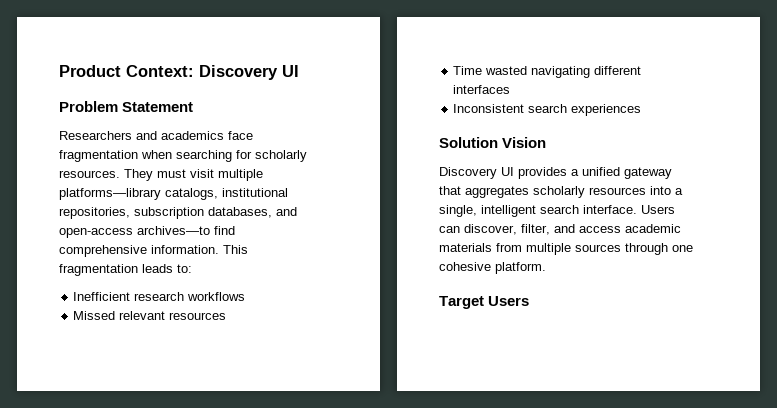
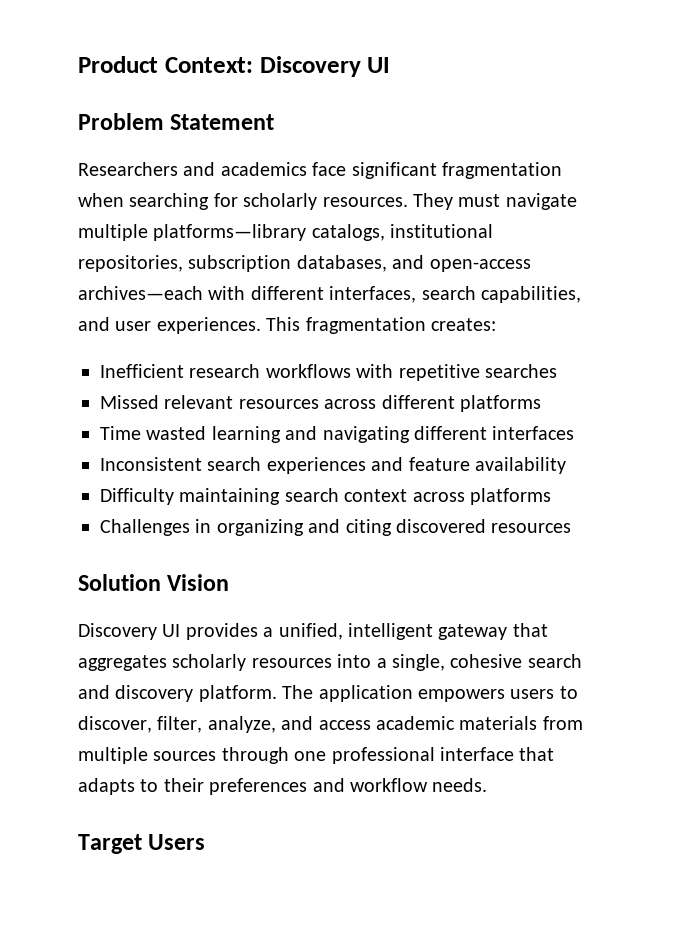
- Researchers and academics face fragmentation when searching for scholarly resources.
+ Researchers and academics face significant fragmentation when searching for scholarly resources.
- They must visit multiple platforms—library catalogs, institutional repositories, subscription databases, and open-access archives—to find comprehensive information. This fragmentation leads to:
+ They must navigate multiple platforms—library catalogs, institutional repositories, subscription databases, and open-access archives—each with different interfaces, search capabilities, and user experiences. This fragmentation creates:
- Inefficient research workflows
+ Inefficient research workflows with repetitive searches
- Missed relevant resources
+ Missed relevant resources across different platforms
- Time wasted navigating different interfaces
+ Time wasted learning and navigating different interfaces
- Inconsistent search experiences
+ Inconsistent search experiences and feature availability
+ Difficulty maintaining search context across platforms
+ Challenges in organizing and citing discovered resources
- Discovery UI provides a unified gateway that aggregates scholarly resources into a single, intelligent search interface. Users can discover, filter, and access academic materials from multiple sources through one cohesive platform.
+ Discovery UI provides a unified, intelligent gateway that aggregates scholarly resources into a single, cohesive search and discovery platform. The application empowers users to discover, filter, analyze, and access academic materials from multiple sources through one professional interface that adapts to their preferences and workflow needs.

